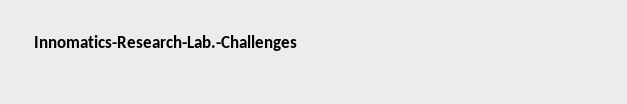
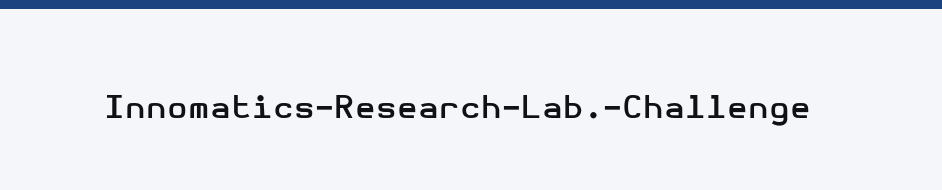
- Innomatics-Research-Lab.-Challenges
+ Innomatics-Research-Lab.-Challenge

